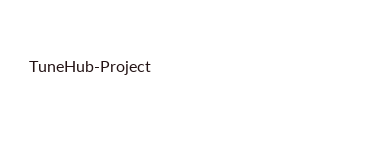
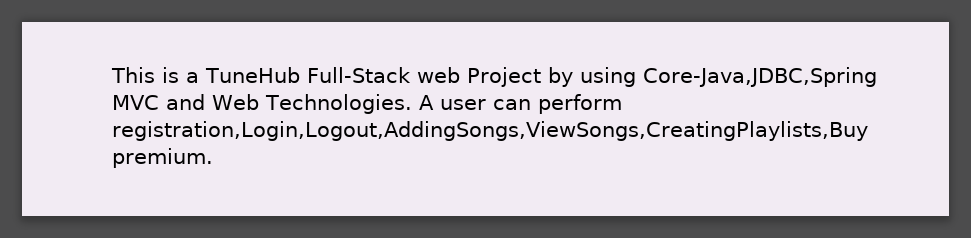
- TuneHub-Project
+ This is a TuneHub Full-Stack web Project by using Core-Java,JDBC,Spring MVC and Web Technologies. A user can perform registration,Login,Logout,AddingSongs,ViewSongs,CreatingPlaylists,Buy premium.

